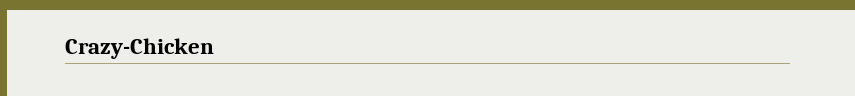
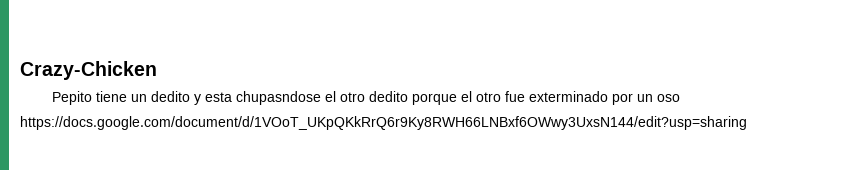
+ Pepito tiene un dedito y esta chupasndose el otro dedito porque el otro fue exterminado por un oso
+ https://docs.google.com/document/d/1VOoT_UKpQKkRrQ6r9Ky8RWH66LNBxf6OWwy3UxsN144/edit?usp=sharing

